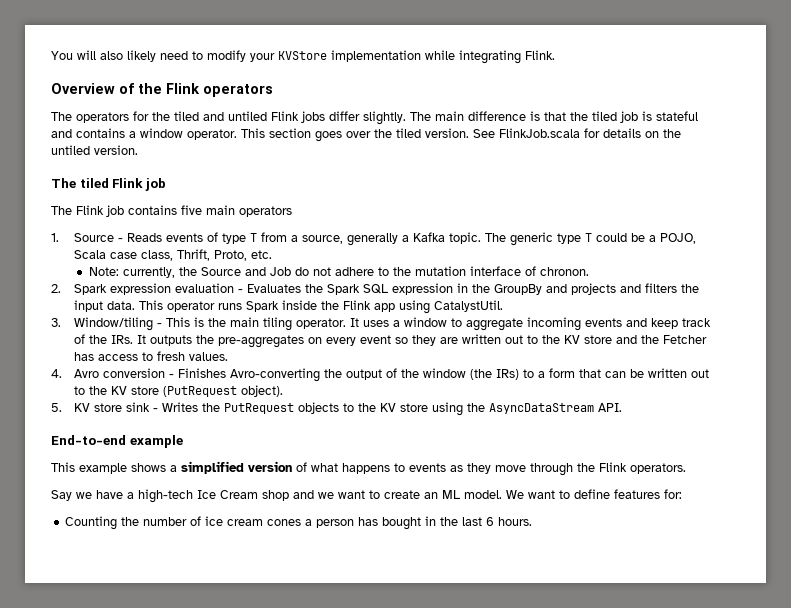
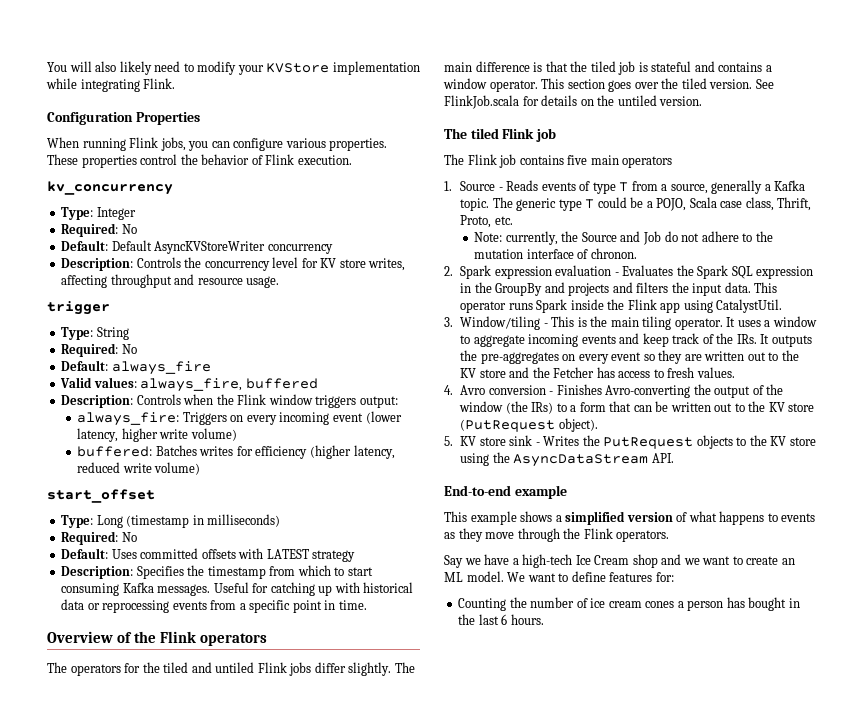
+ Configuration Properties
+ When running Flink jobs, you can configure various properties. These properties control the behavior of Flink execution.
+ kv_concurrency
+ Type: Integer
+ Required: No
+ Default: Default AsyncKVStoreWriter concurrency
+ Description: Controls the concurrency level for KV store writes, affecting throughput and resource usage.
+ trigger
+ Type: String
+ Required: No
+ Default: always_fire
+ Valid values: always_fire, buffered
+ Description: Controls when the Flink window triggers output:
+ always_fire: Triggers on every incoming event (lower latency, higher write volume)
+ buffered: Batches writes for efficiency (higher latency, reduced write volume)
+ start_offset
+ Type: Long (timestamp in milliseconds)
+ Required: No
+ Default: Uses committed offsets with LATEST strategy
+ Description: Specifies the timestamp from which to start consuming Kafka messages. Useful for catching up with historical data or reprocessing events from a specific point in time.

